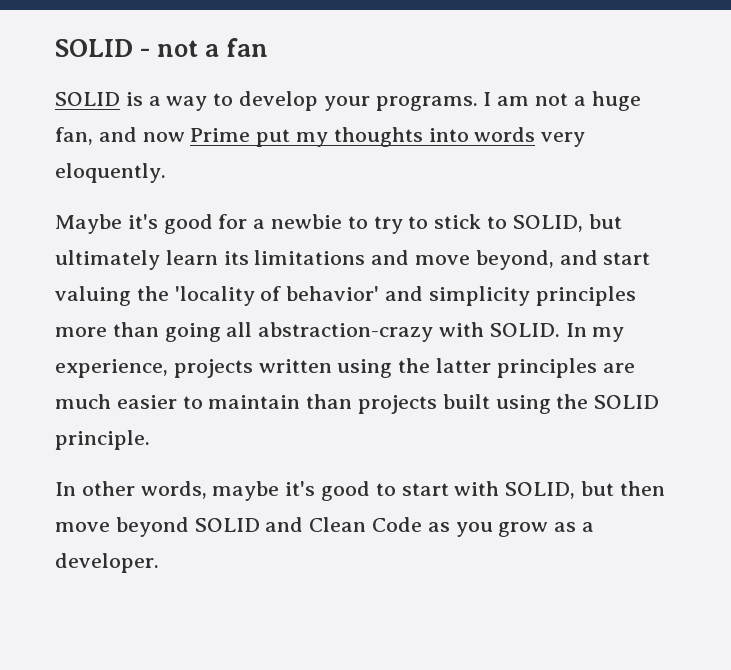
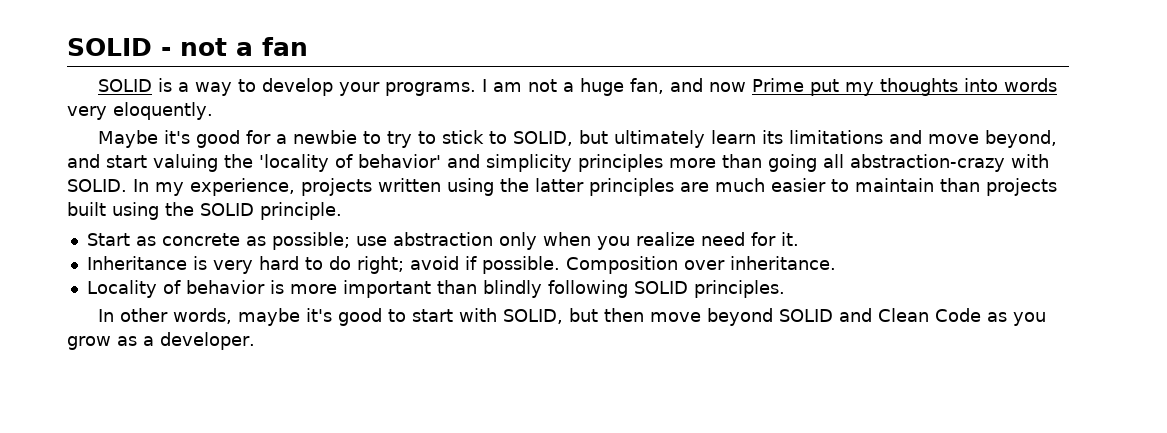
+ Start as concrete as possible; use abstraction only when you realize need for it.
+ Inheritance is very hard to do right; avoid if possible. Composition over inheritance.
+ Locality of behavior is more important than blindly following SOLID principles.

